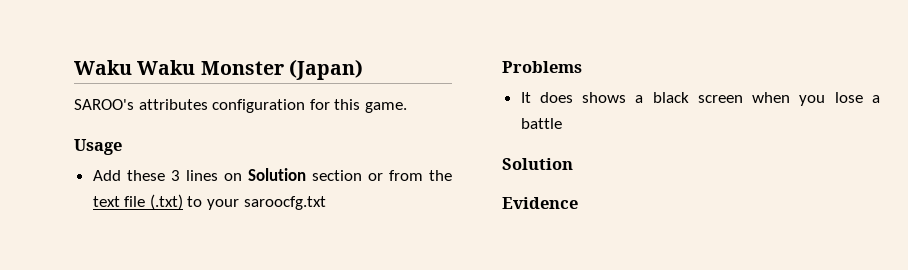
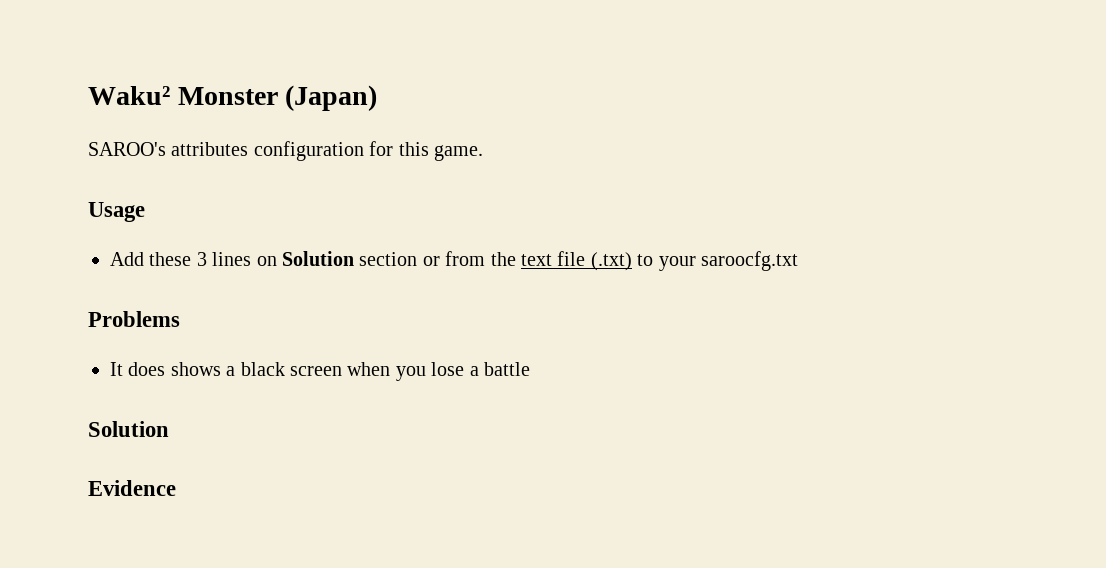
- Waku Waku Monster (Japan)
+ Waku² Monster (Japan)

